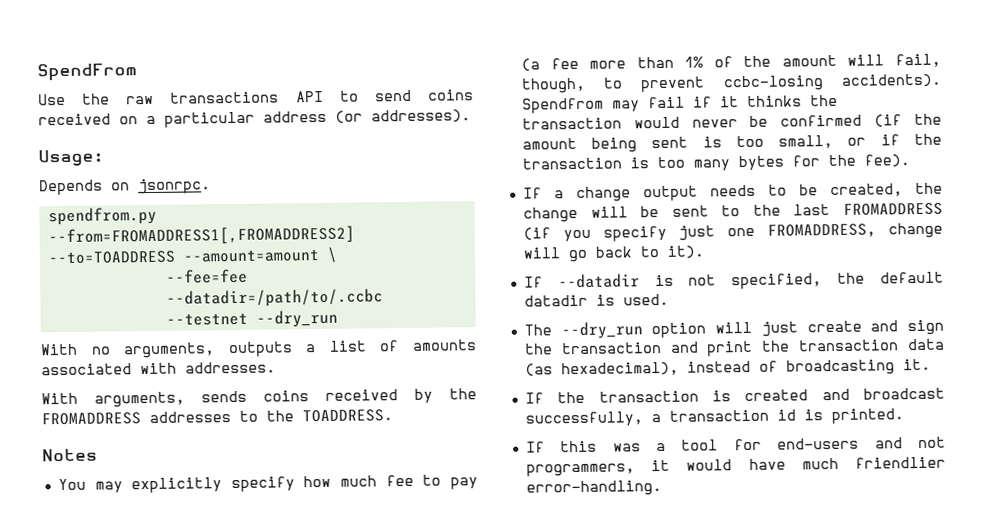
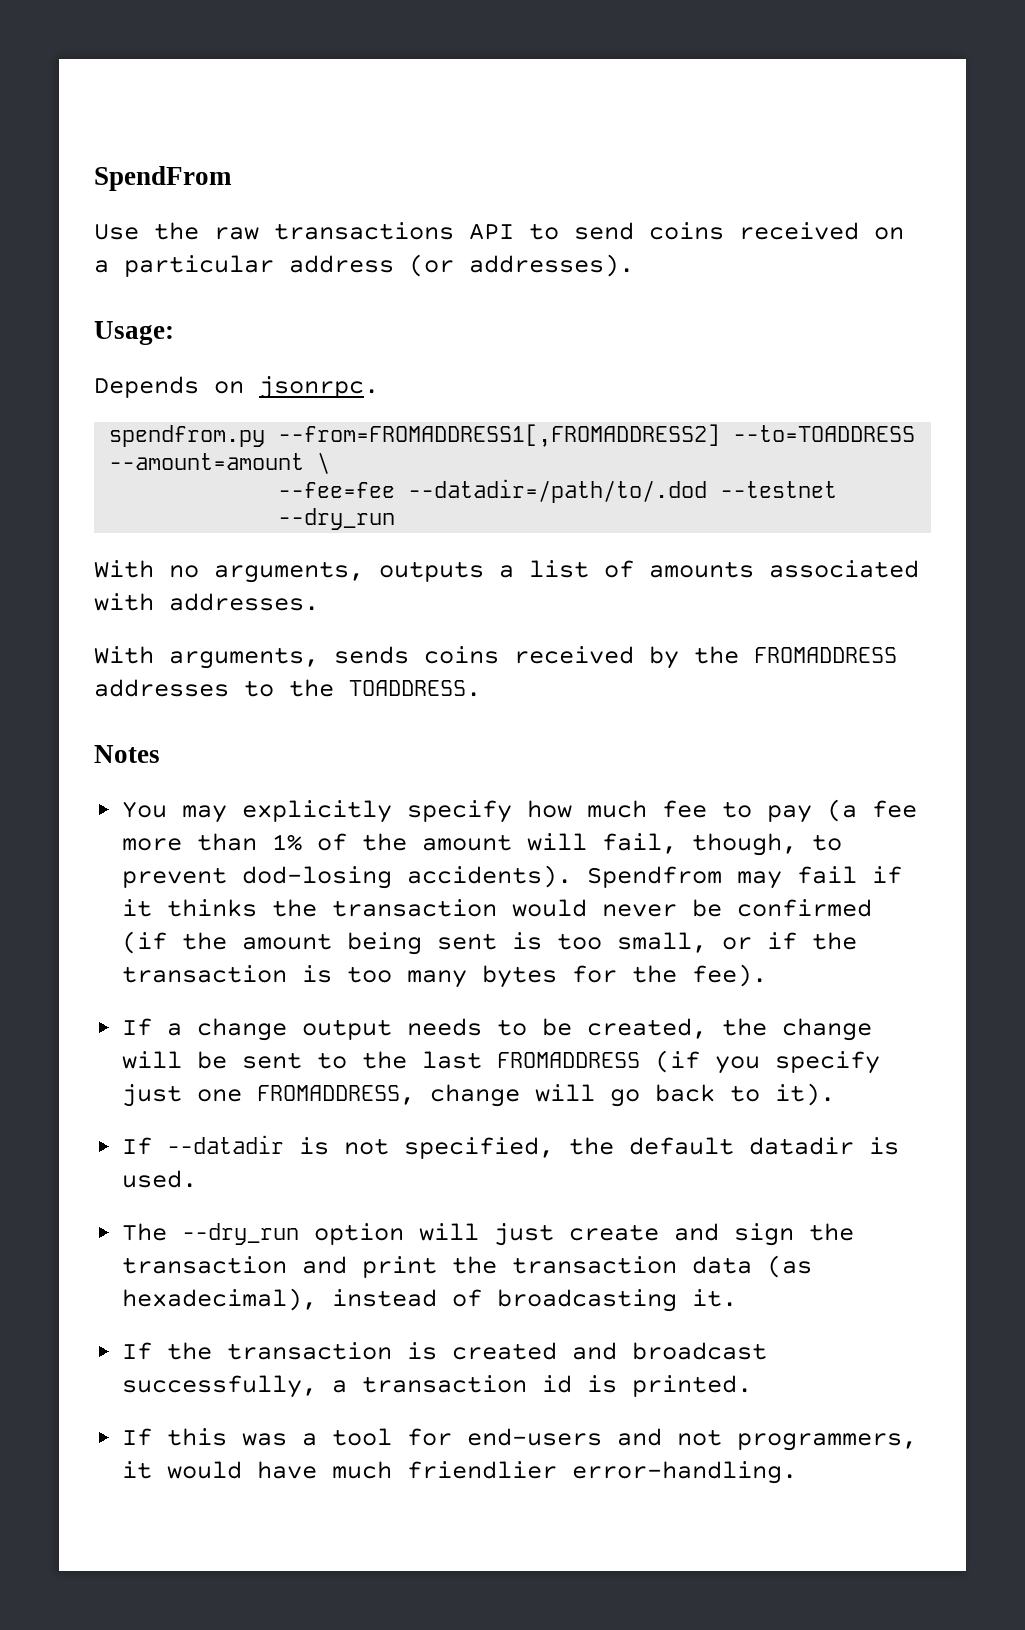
- --fee=fee --datadir=/path/to/.ccbc --testnet --dry_run
+ --fee=fee --datadir=/path/to/.dod --testnet --dry_run
- You may explicitly specify how much fee to pay (a fee more than 1% of the amount will fail, though, to prevent ccbc-losing accidents).
+ You may explicitly specify how much fee to pay (a fee more than 1% of the amount will fail, though, to prevent dod-losing accidents).

